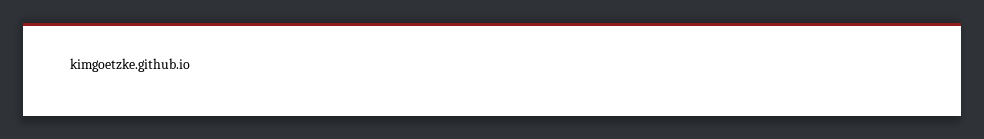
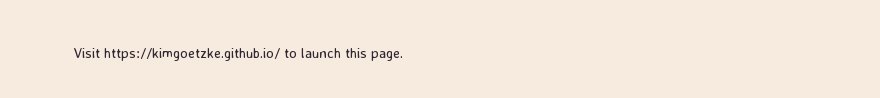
- kimgoetzke.github.io
+ Visit https://kimgoetzke.github.io/ to launch this page.

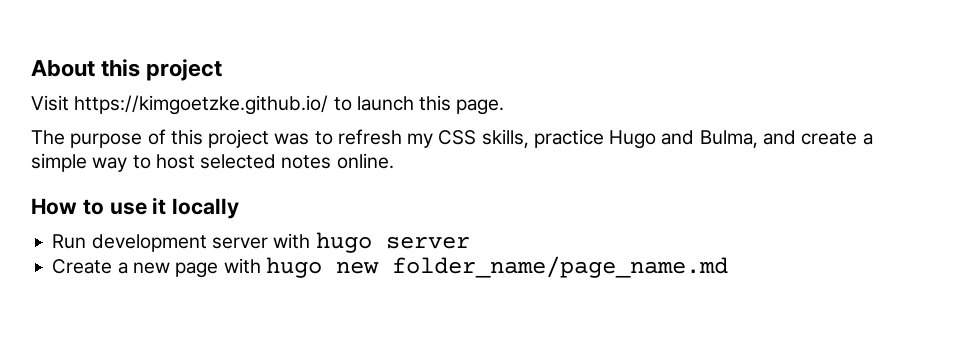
+ About this project
+ The purpose of this project was to refresh my CSS skills, practice Hugo and Bulma, and create a simple way to host selected notes online.
+ How to use it locally
+ Run development server with hugo server
+ Create a new page with hugo new folder_name/page_name.md

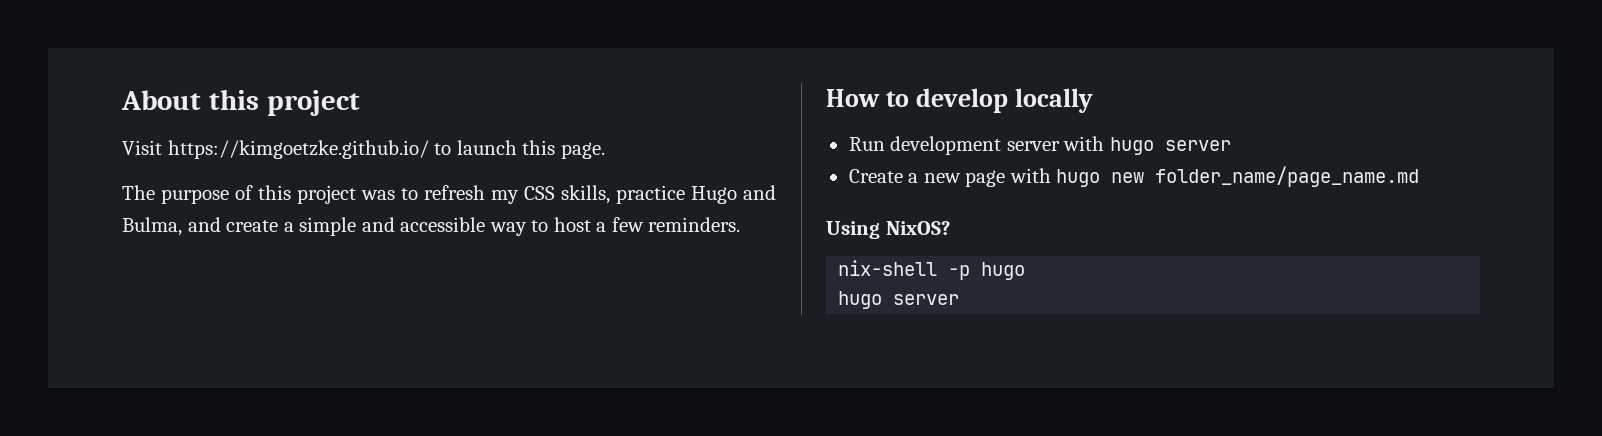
- The purpose of this project was to refresh my CSS skills, practice Hugo and Bulma, and create a simple way to host selected notes online.
+ The purpose of this project was to refresh my CSS skills, practice Hugo and Bulma, and create a simple and accessible way to host a few reminders.
- How to use it locally
+ How to develop locally
+ Using NixOS?
+ nix-shell -p hugo
+ hugo server

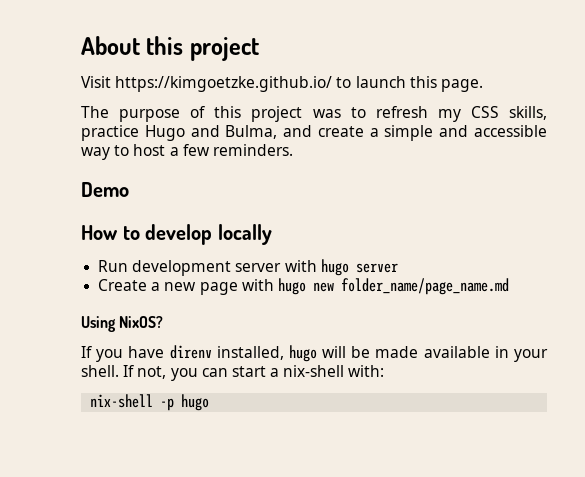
+ Demo
+ If you have direnv installed, hugo will be made available in your shell. If not, you can start a nix-shell with:
  nix-shell -p hugo
- hugo server

